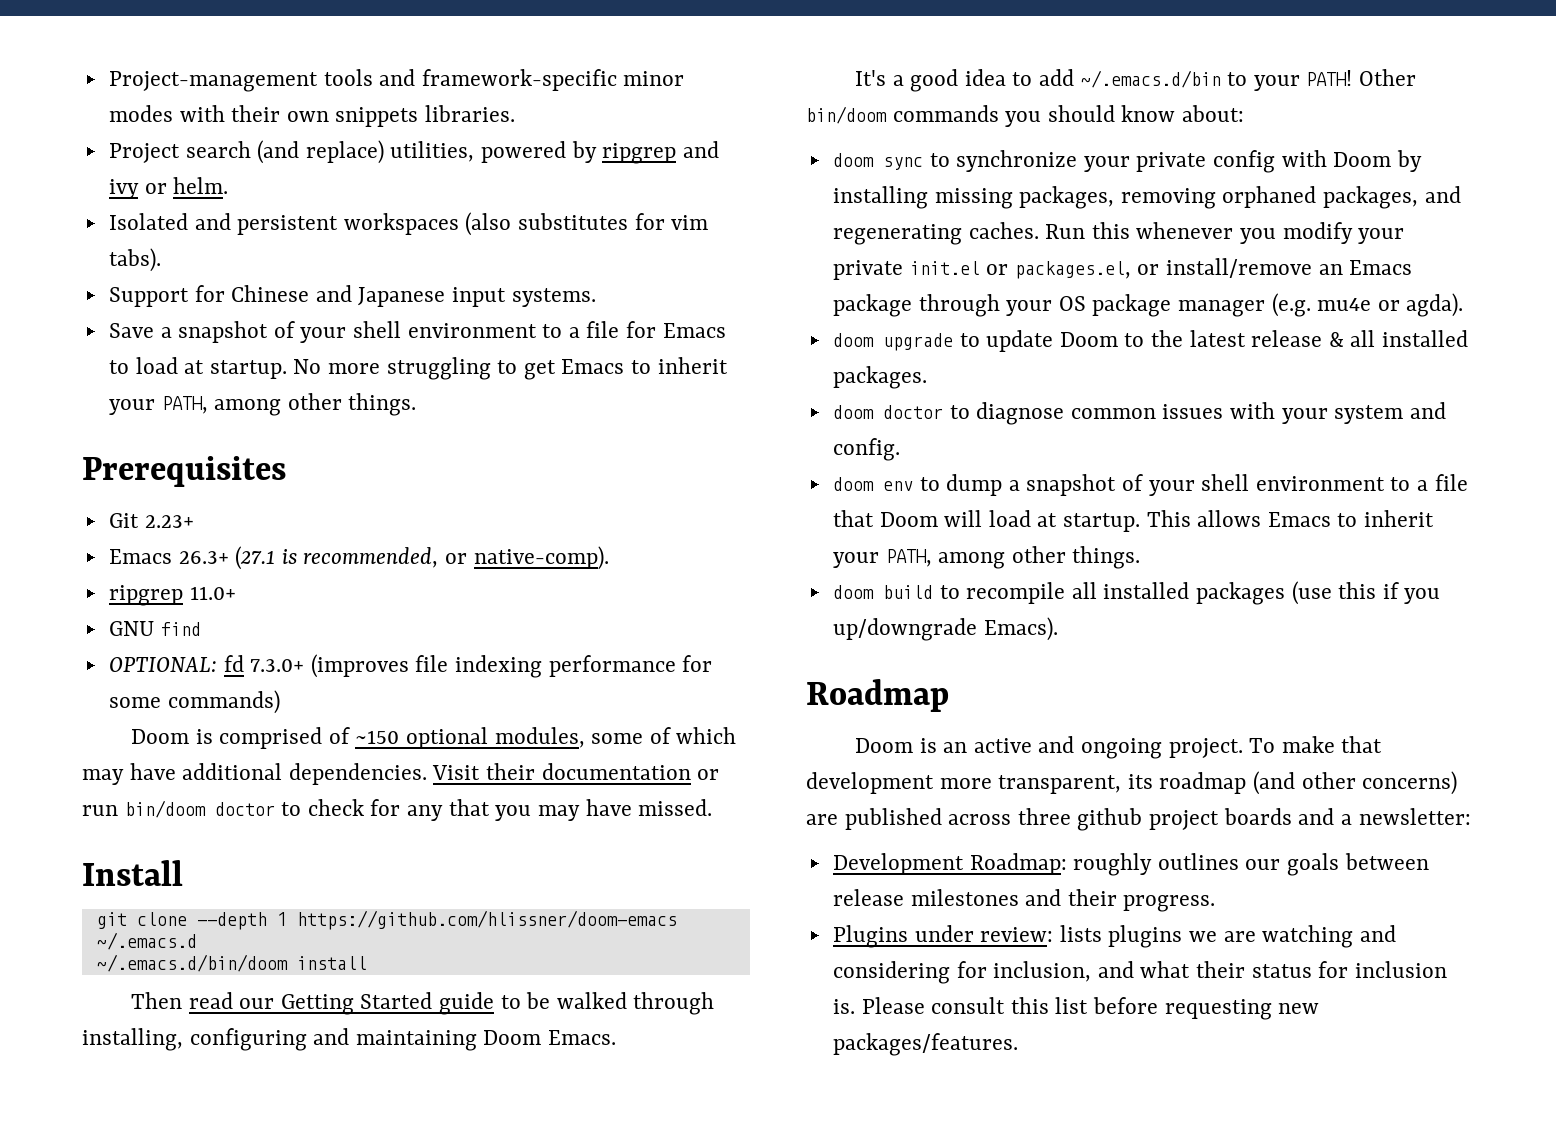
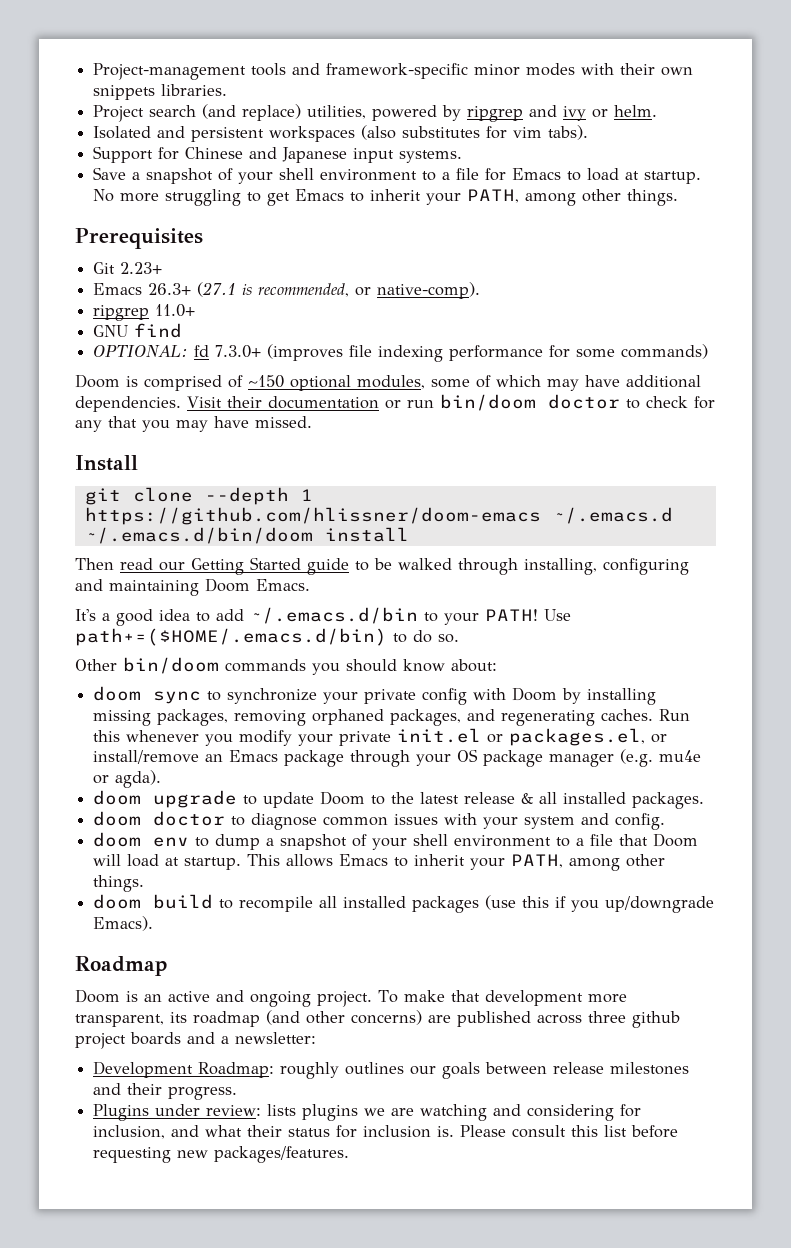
- It's a good idea to add ~/.emacs.d/bin to your PATH! Other bin/doom commands you should know about:
+ It's a good idea to add ~/.emacs.d/bin to your PATH! Use path+=($HOME/.emacs.d/bin) to do so.
+ Other bin/doom commands you should know about:

